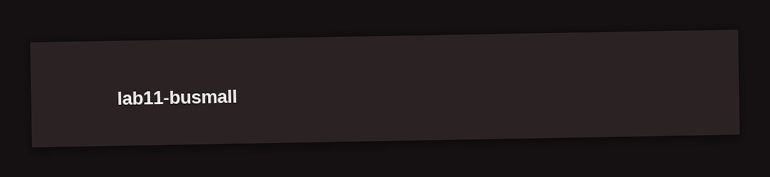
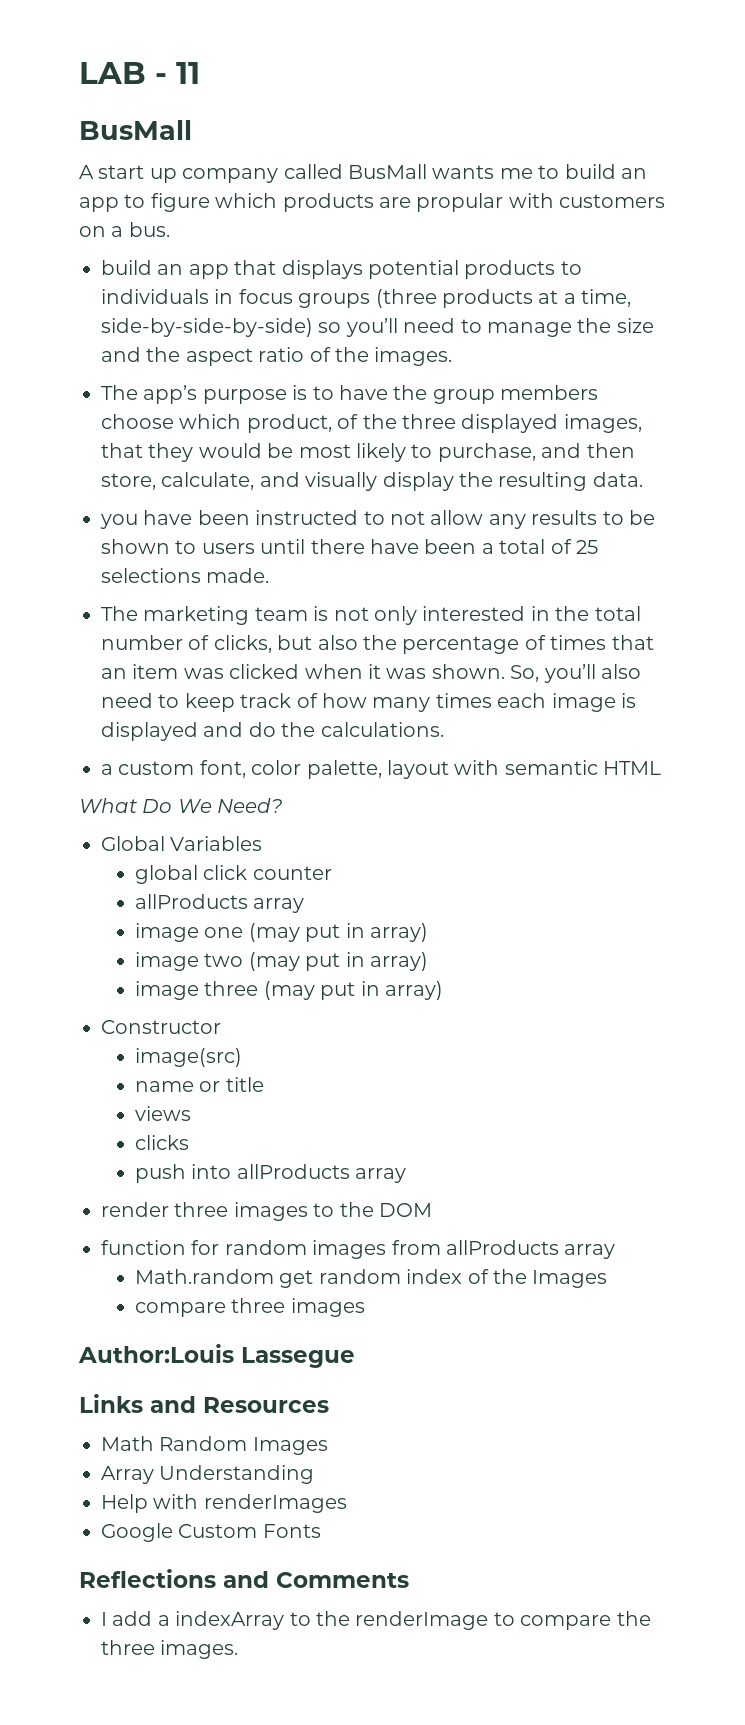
- lab11-busmall
+ LAB - 11
+ BusMall
+ A start up company called BusMall wants me to build an app to figure which products are propular with customers on a bus.
+ build an app that displays potential products to individuals in focus groups (three products at a time, side-by-side-by-side) so you’ll need to manage the size and the aspect ratio of the images.
+ The app’s purpose is to have the group members choose which product, of the three displayed images, that they would be most likely to purchase, and then store, calculate, and visually display the resulting data.
+ you have been instructed to not allow any results to be shown to users until there have been a total of 25 selections made.
+ The marketing team is not only interested in the total number of clicks, but also the percentage of times that an item was clicked when it was shown. So, you’ll also need to keep track of how many times each image is displayed and do the calculations.
+ a custom font, color palette, layout with semantic HTML
+ What Do We Need?
+ Global Variables
+ global click counter
+ allProducts array
+ image one (may put in array)
+ image two (may put in array)
+ image three (may put in array)
+ Constructor
+ image(src)
+ name or title
+ views
+ clicks
+ push into allProducts array
+ render three images to the DOM
+ function for random images from allProducts array
+ Math.random get random index of the Images
+ compare three images
+ Author:Louis Lassegue
+ Links and Resources
+ Math Random Images
+ Array Understanding
+ Help with renderImages
+ Google Custom Fonts
+ Reflections and Comments
+ I add a indexArray to the renderImage to compare the three images.

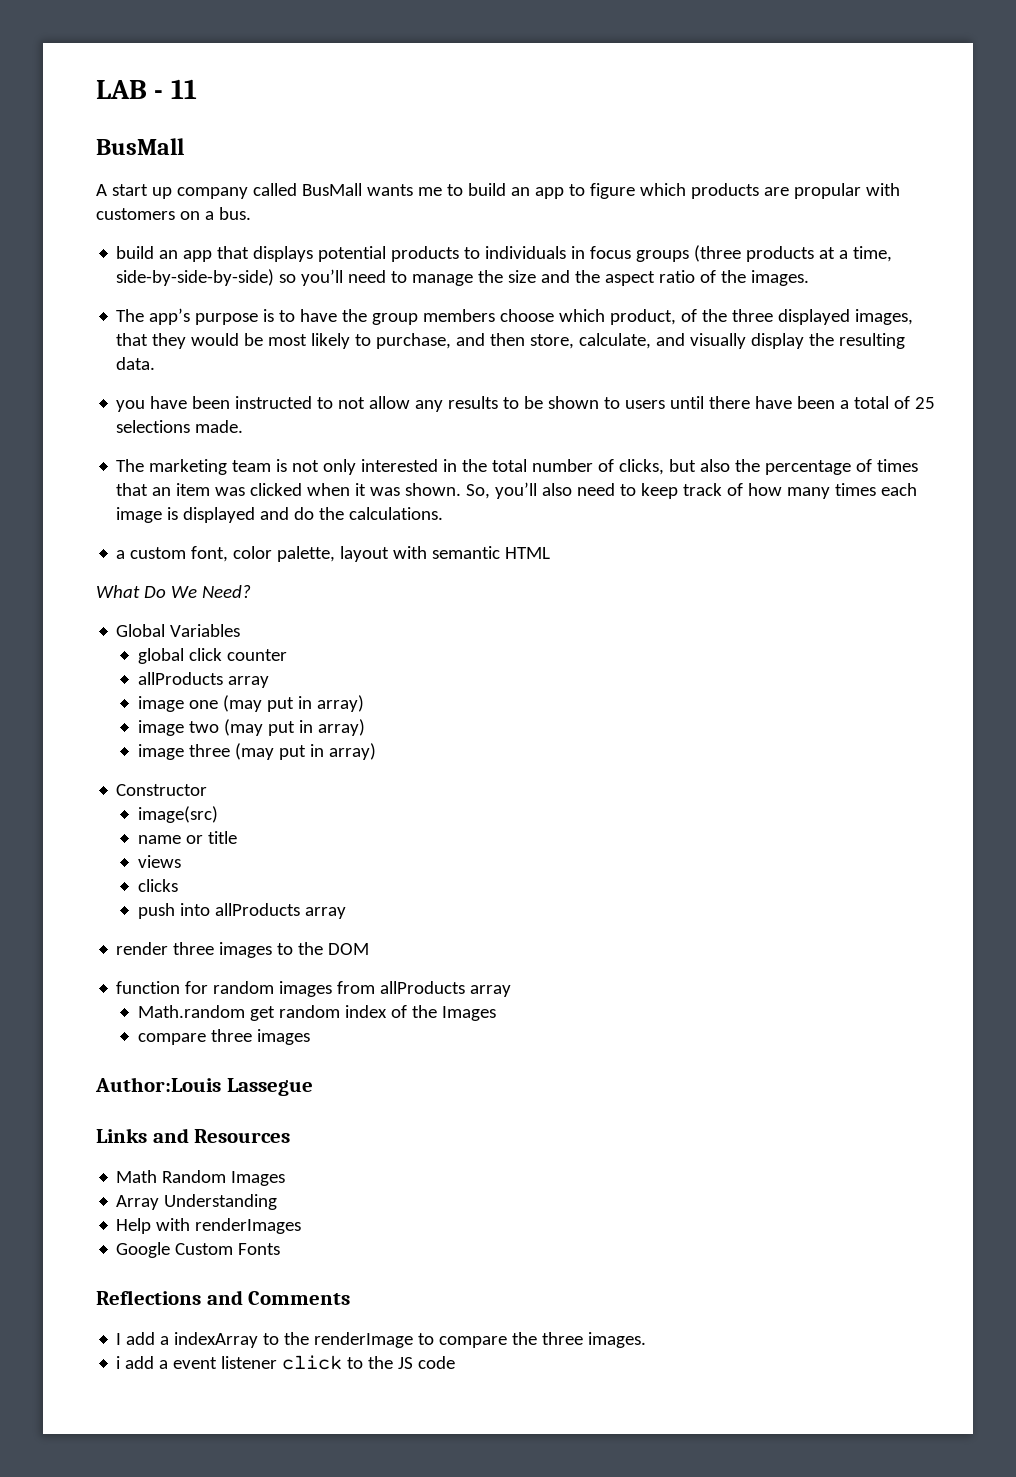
+ i add a event listener click to the JS code

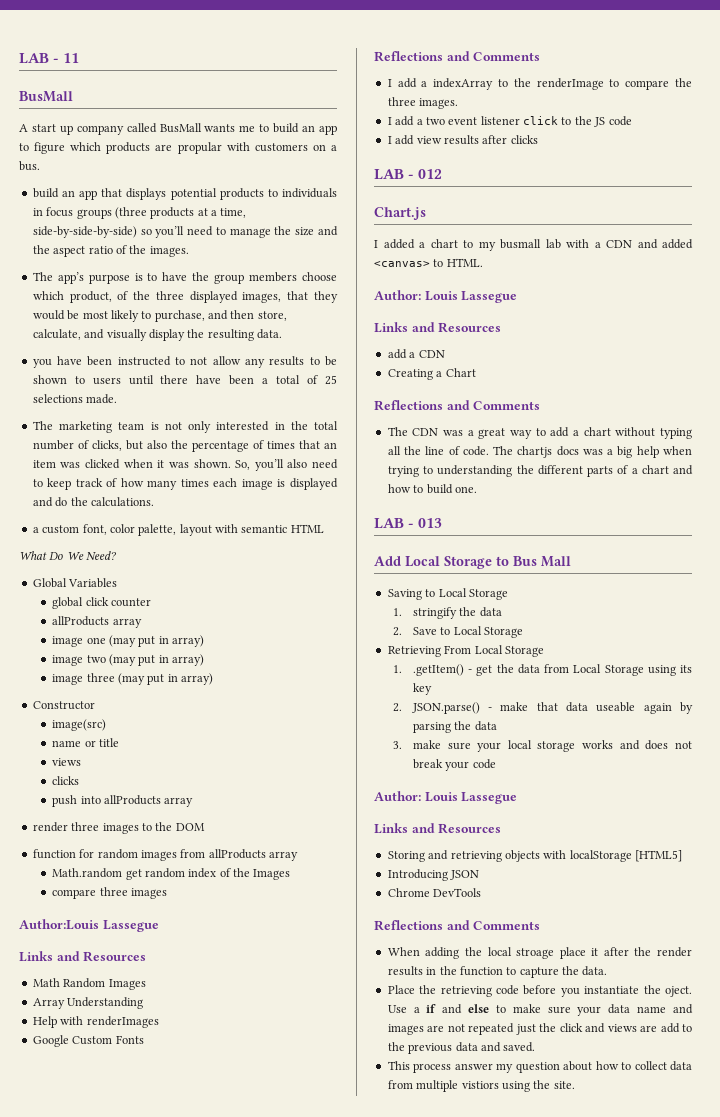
- i add a event listener click to the JS code
+ I add a two event listener click to the JS code
+ I add view results after clicks
+ LAB - 012
+ Chart.js
+ I added a chart to my busmall lab with a CDN and added <canvas> to HTML.
+ Author: Louis Lassegue
+ Links and Resources
+ add a CDN
+ Creating a Chart
+ Reflections and Comments
+ The CDN was a great way to add a chart without typing all the line of code. The chartjs docs was a big help when trying to understanding the different parts of a chart and how to build one.
+ LAB - 013
+ Add Local Storage to Bus Mall
+ Saving to Local Storage
+ 1. stringify the data
+ 2. Save to Local Storage
+ Retrieving From Local Storage
+ 1. .getItem() - get the data from Local Storage using its key
+ 2. JSON.parse() - make that data useable again by parsing the data
+ 3. make sure your local storage works and does not break your code
+ Author: Louis Lassegue
+ Links and Resources
+ Storing and retrieving objects with localStorage [HTML5]
+ Introducing JSON
+ Chrome DevTools
+ Reflections and Comments
+ When adding the local stroage place it after the render results in the function to capture the data.
+ Place the retrieving code before you instantiate the oject. Use a if and else to make sure your data name and images are not repeated just the click and views are add to the previous data and saved.
+ This process answer my question about how to collect data from multiple vistiors using the site.

